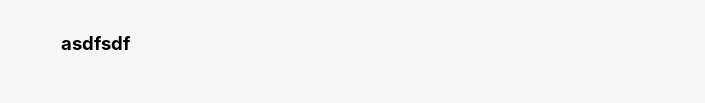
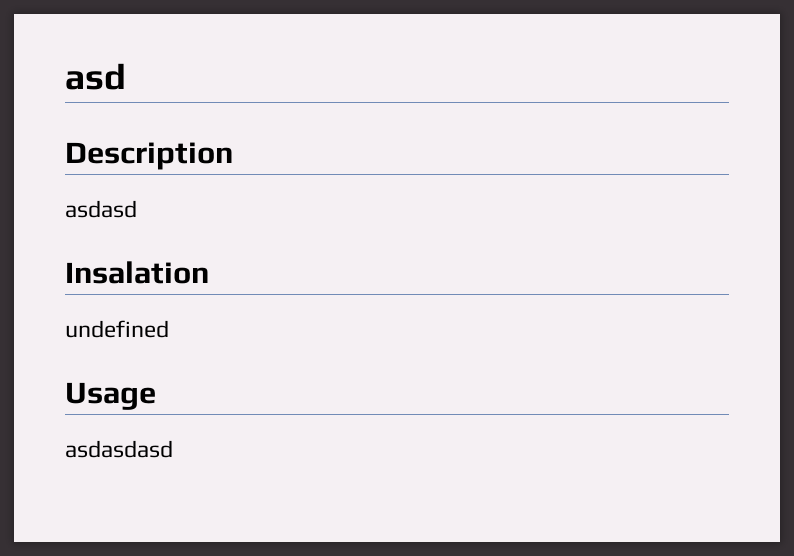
- asdfsdf
+ asd
+ Description
+ asdasd
+ Insalation
+ undefined
+ Usage
+ asdasdasd

